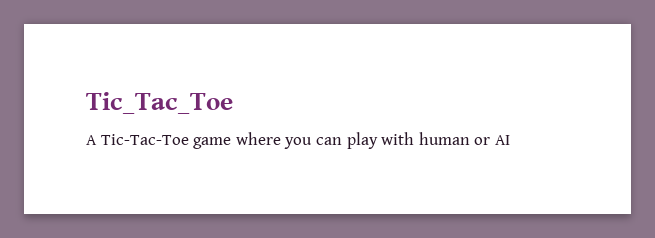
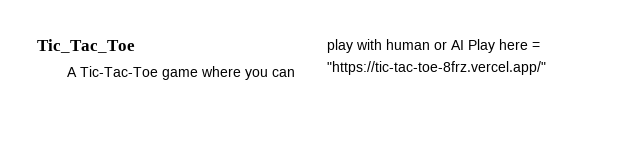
- A Tic-Tac-Toe game where you can play with human or AI
+ A Tic-Tac-Toe game where you can play with human or AI Play here = "https://tic-tac-toe-8frz.vercel.app/"

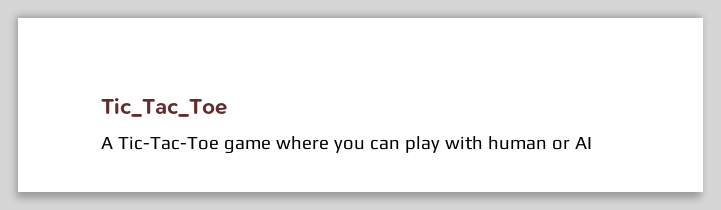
- A Tic-Tac-Toe game where you can play with human or AI Play here = "https://tic-tac-toe-8frz.vercel.app/"
+ A Tic-Tac-Toe game where you can play with human or AI

